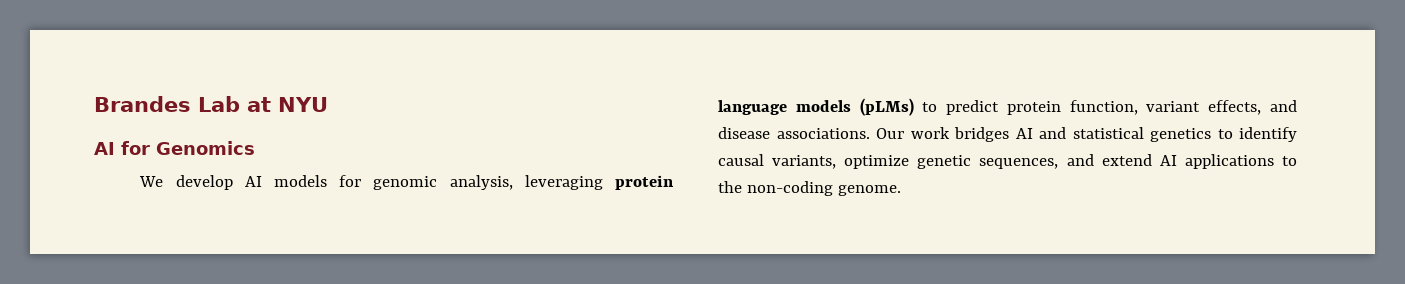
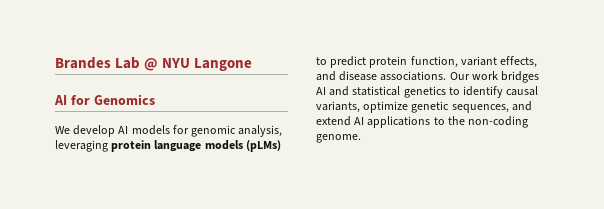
- Brandes Lab at NYU
+ Brandes Lab @ NYU Langone

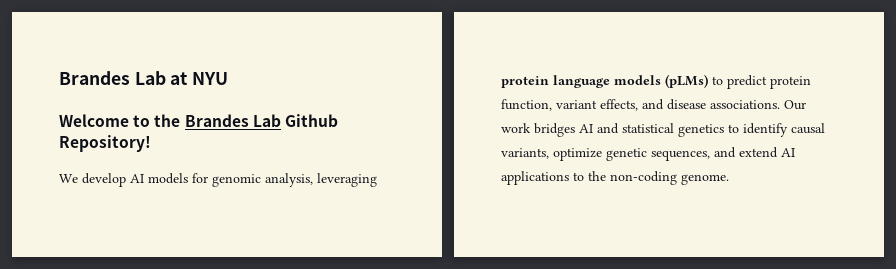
- Brandes Lab @ NYU Langone
- AI for Genomics
+ Brandes Lab at NYU
+ Welcome to the Brandes Lab Github Repository!

